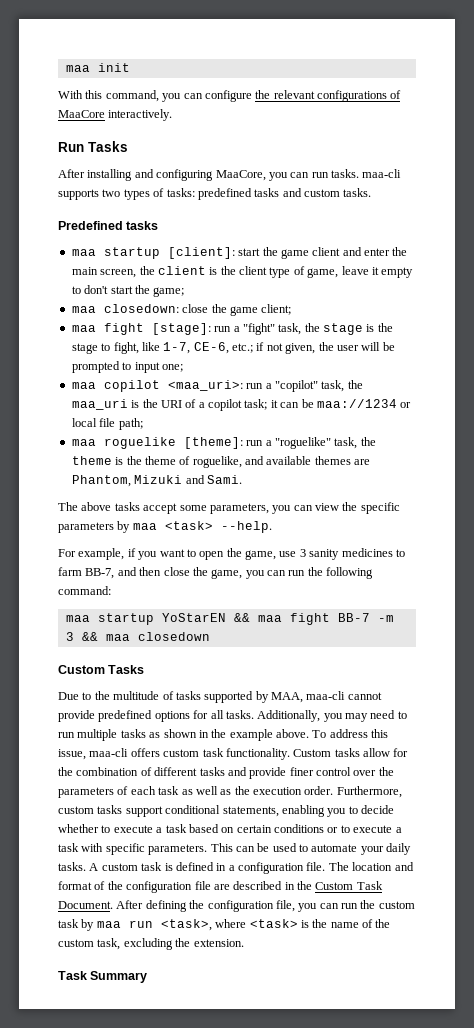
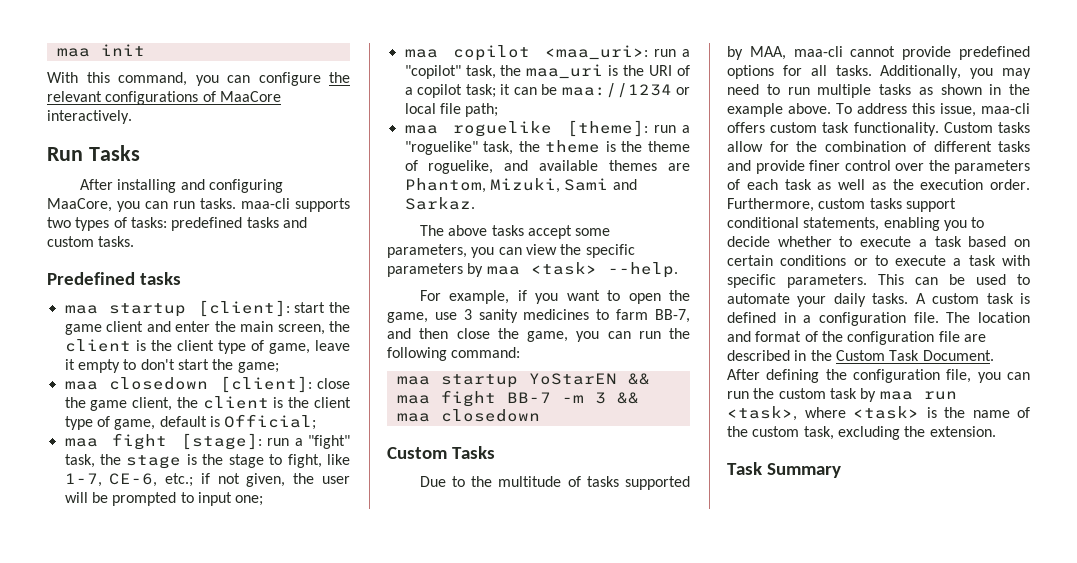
- maa closedown: close the game client;
+ maa closedown [client]: close the game client, the client is the client type of game, default is Official;
- maa roguelike [theme]: run a "roguelike" task, the theme is the theme of roguelike, and available themes are Phantom, Mizuki and Sami.
+ maa roguelike [theme]: run a "roguelike" task, the theme is the theme of roguelike, and available themes are Phantom, Mizuki, Sami and Sarkaz.

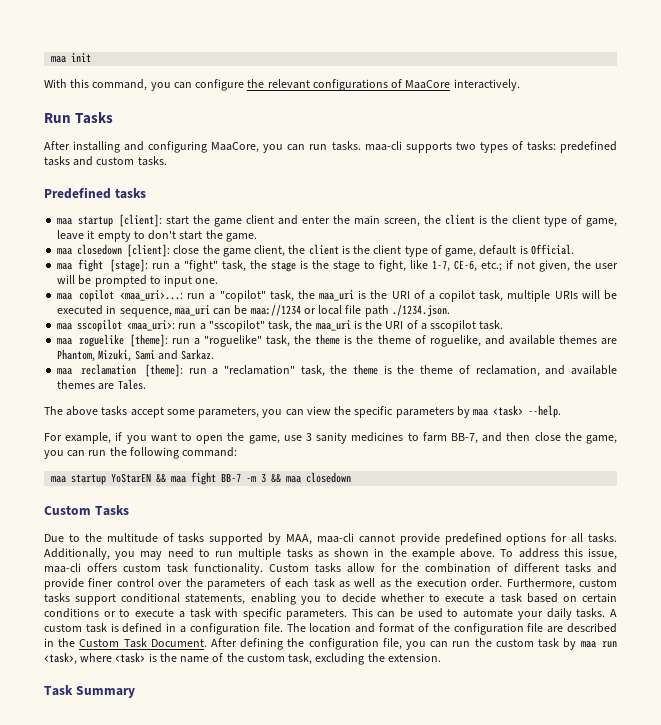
- maa startup [client]: start the game client and enter the main screen, the client is the client type of game, leave it empty to don't start the game;
+ maa startup [client]: start the game client and enter the main screen, the client is the client type of game, leave it empty to don't start the game.
- maa closedown [client]: close the game client, the client is the client type of game, default is Official;
+ maa closedown [client]: close the game client, the client is the client type of game, default is Official.
- maa fight [stage]: run a "fight" task, the stage is the stage to fight, like 1-7, CE-6, etc.; if not given, the user will be prompted to input one;
+ maa fight [stage]: run a "fight" task, the stage is the stage to fight, like 1-7, CE-6, etc.; if not given, the user will be prompted to input one.
- maa copilot <maa_uri>: run a "copilot" task, the maa_uri is the URI of a copilot task; it can be maa://1234 or local file path;
+ maa copilot <maa_uri>...: run a "copilot" task, the maa_uri is the URI of a copilot task, multiple URIs will be executed in sequence, maa_uri can be maa://1234 or local file path ./1234.json.
+ maa sscopilot <maa_uri>: run a "sscopilot" task, the maa_uri is the URI of a sscopilot task.
+ maa reclamation [theme]: run a "reclamation" task, the theme is the theme of reclamation, and available themes are Tales.

